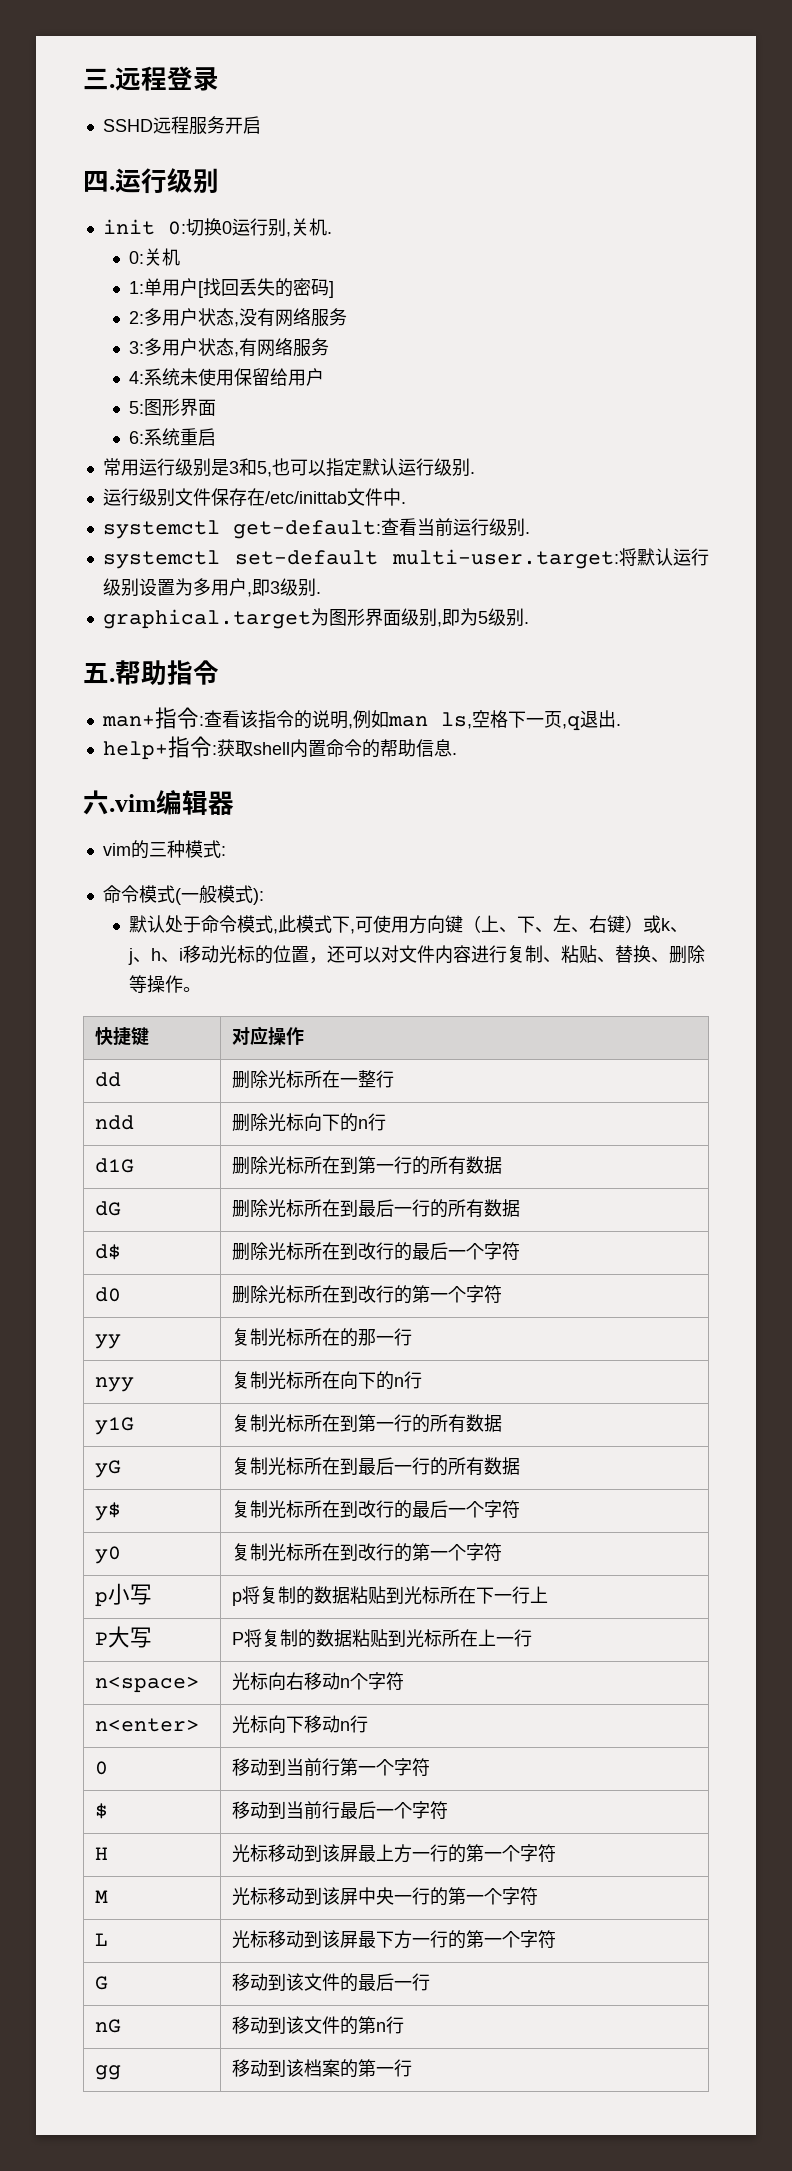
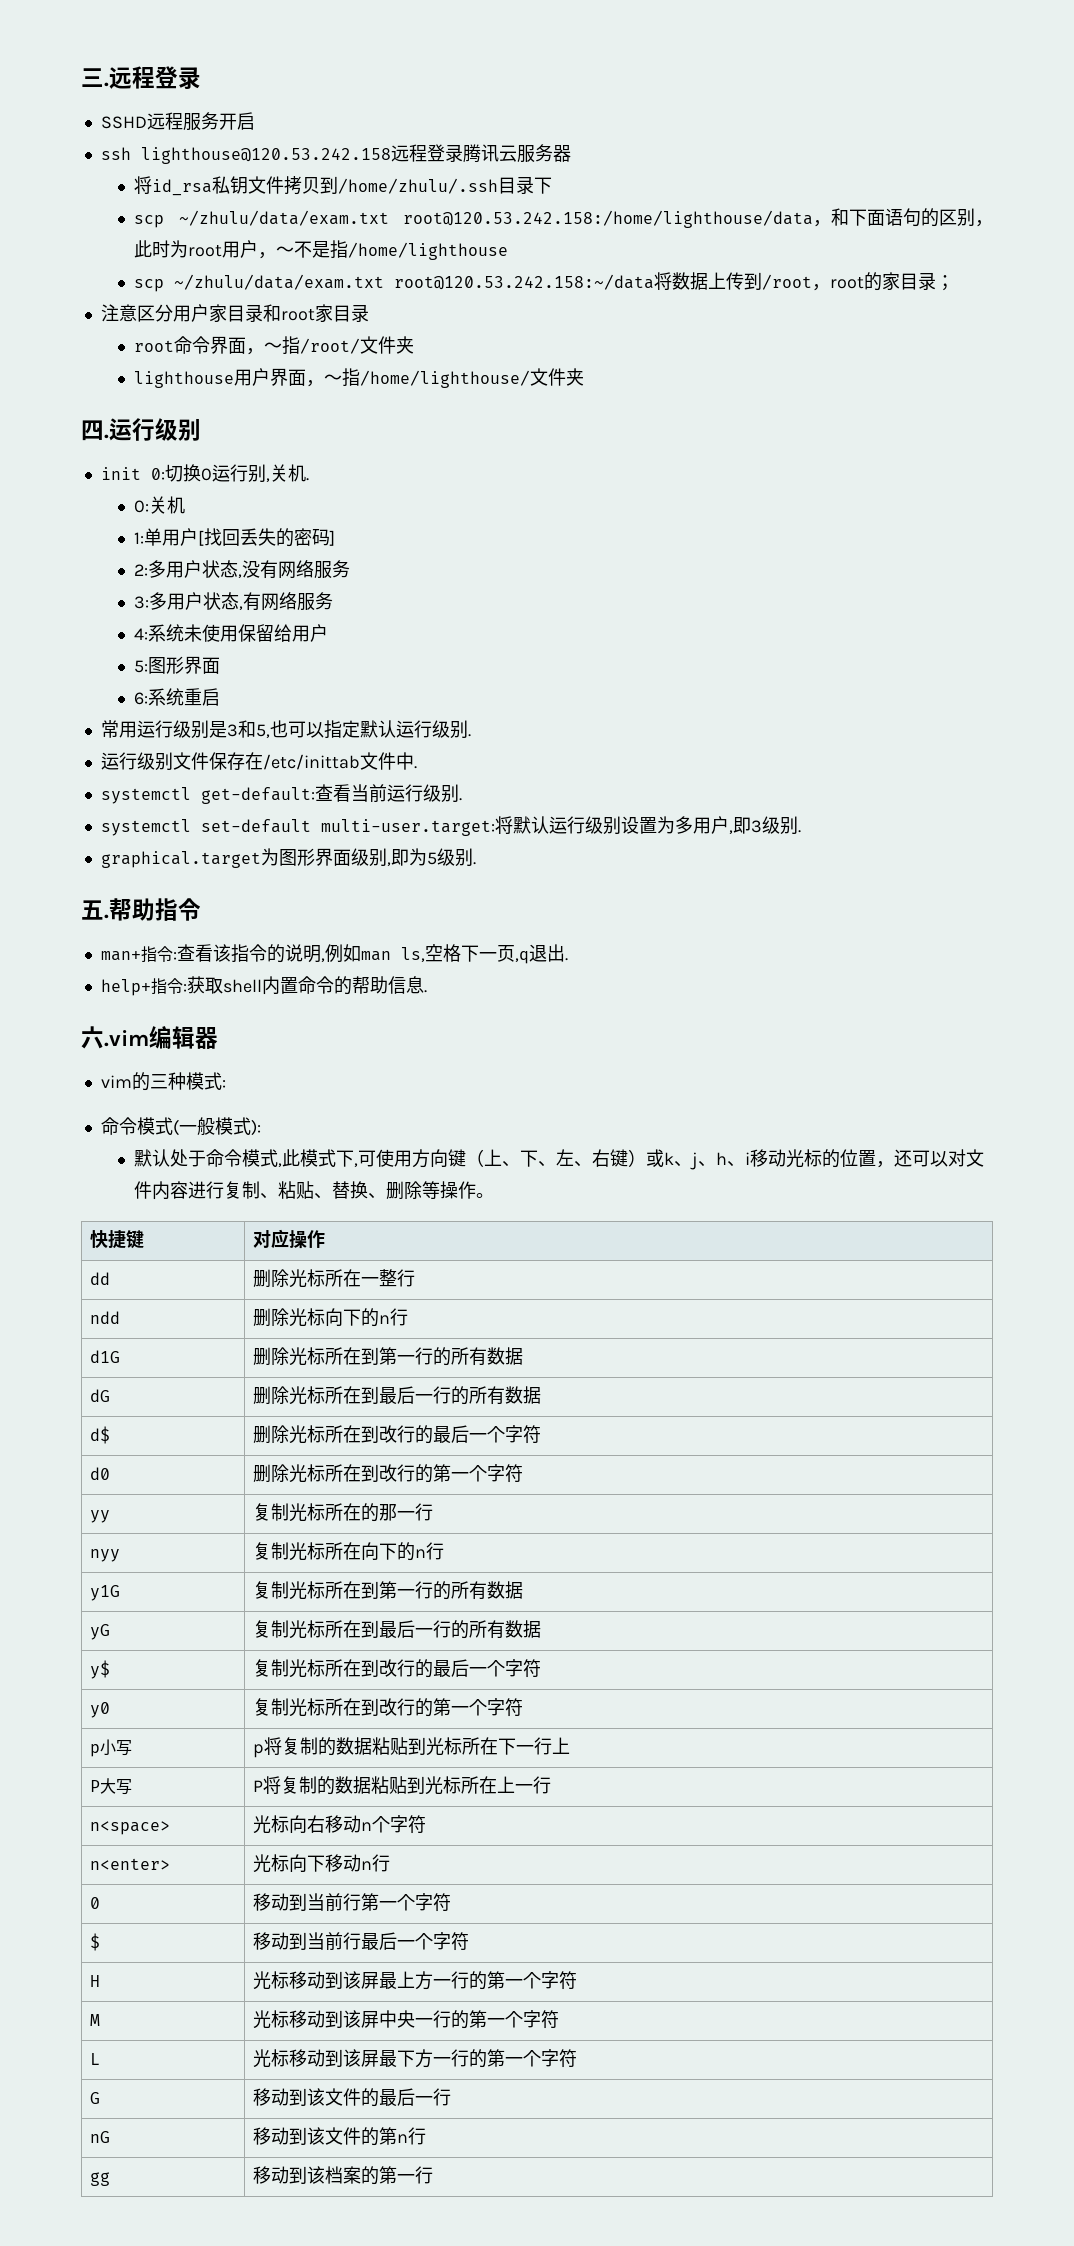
+ ssh lighthouse@120.53.242.158远程登录腾讯云服务器
+ 将id_rsa私钥文件拷贝到/home/zhulu/.ssh目录下
+ scp ~/zhulu/data/exam.txt root@120.53.242.158:/home/lighthouse/data，和下面语句的区别，此时为root用户，～不是指/home/lighthouse
+ scp ~/zhulu/data/exam.txt root@120.53.242.158:~/data将数据上传到/root，root的家目录；
+ 注意区分用户家目录和root家目录
+ root命令界面，～指/root/文件夹
+ lighthouse用户界面，～指/home/lighthouse/文件夹

